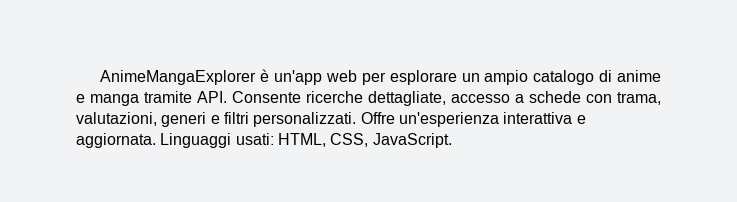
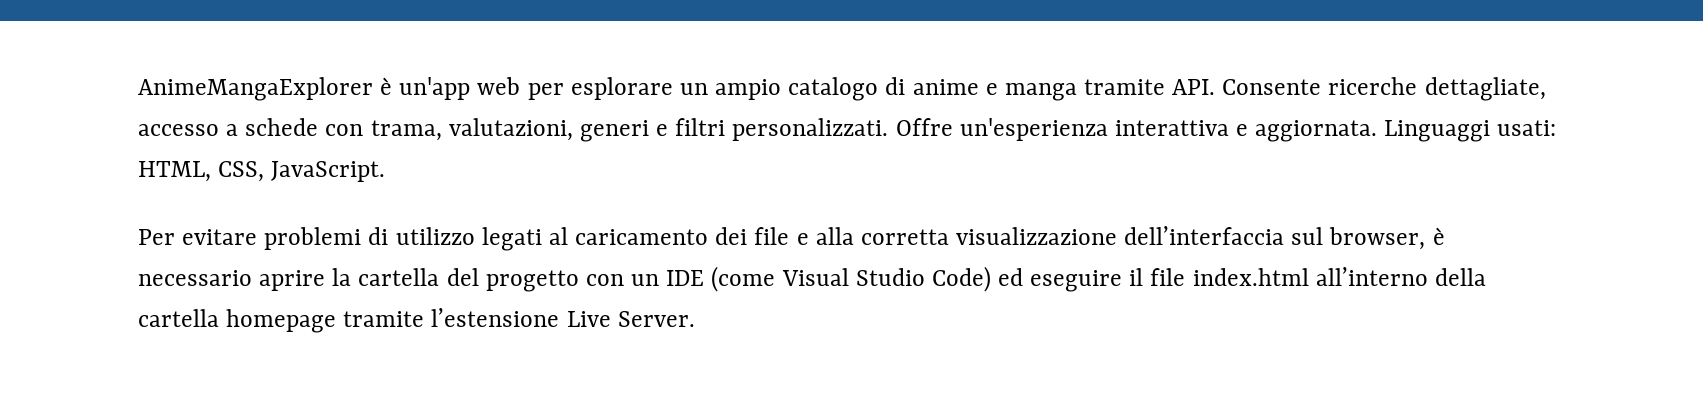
+ Per evitare problemi di utilizzo legati al caricamento dei file e alla corretta visualizzazione dell’interfaccia sul browser, è necessario aprire la cartella del progetto con un IDE (come Visual Studio Code) ed eseguire il file index.html all’interno della cartella homepage tramite l’estensione Live Server.

